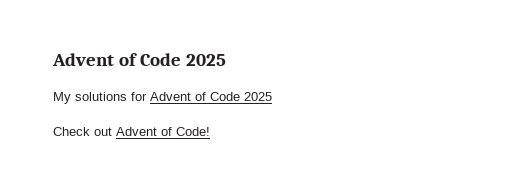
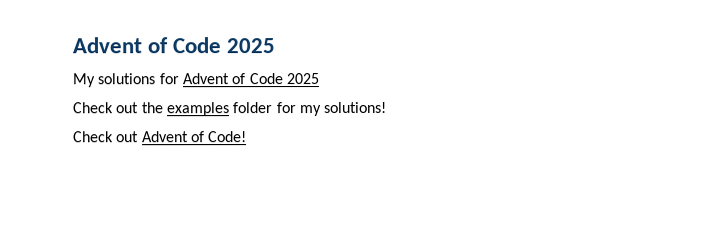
+ Check out the examples folder for my solutions!

